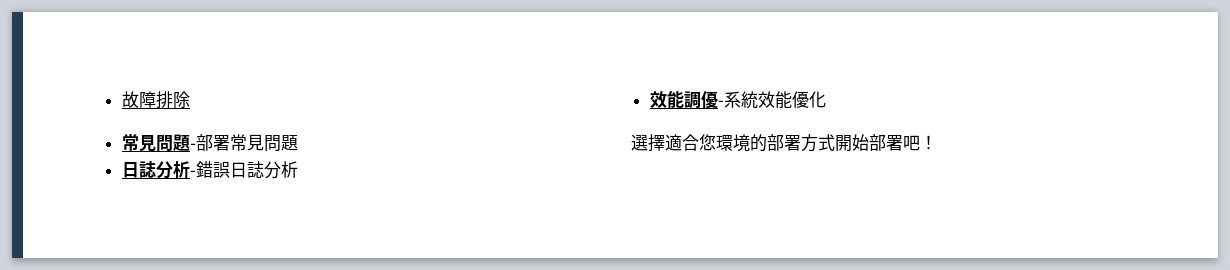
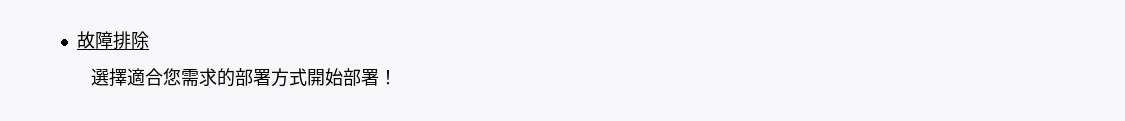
- 常見問題-部署常見問題
- 日誌分析-錯誤日誌分析
- 效能調優-系統效能優化
- 選擇適合您環境的部署方式開始部署吧！
+ 選擇適合您需求的部署方式開始部署！

